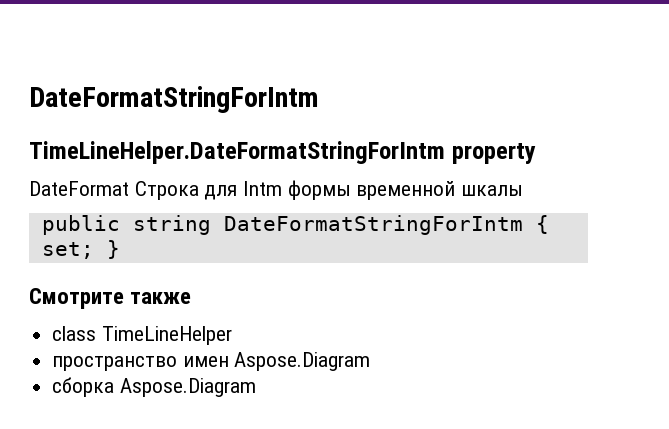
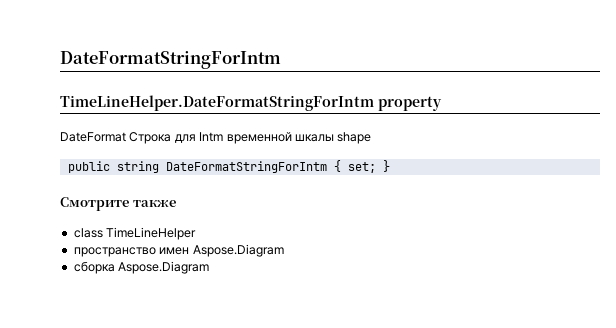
- DateFormat Строка для Intm формы временной шкалы
+ DateFormat Строка для Intm временной шкалы shape

